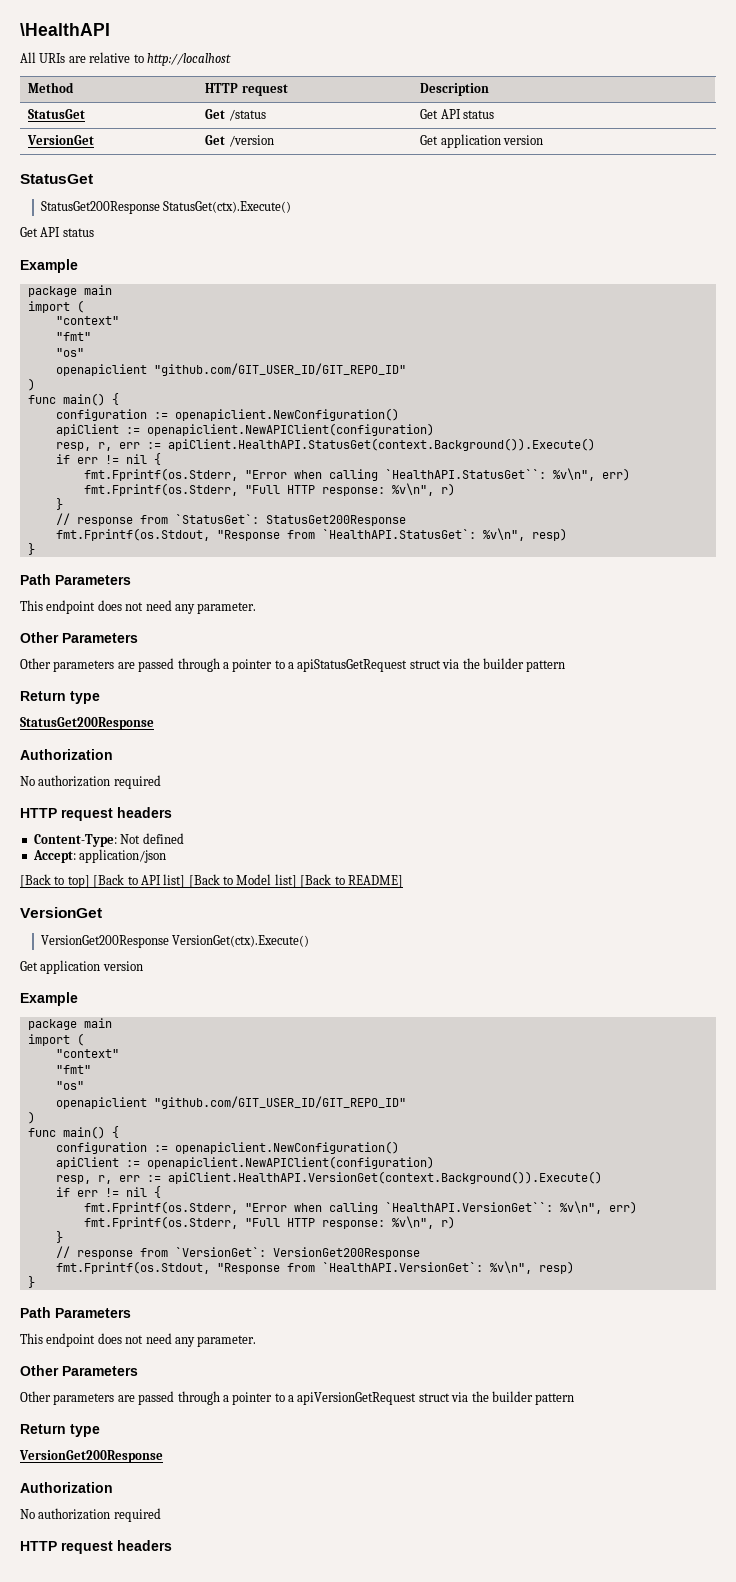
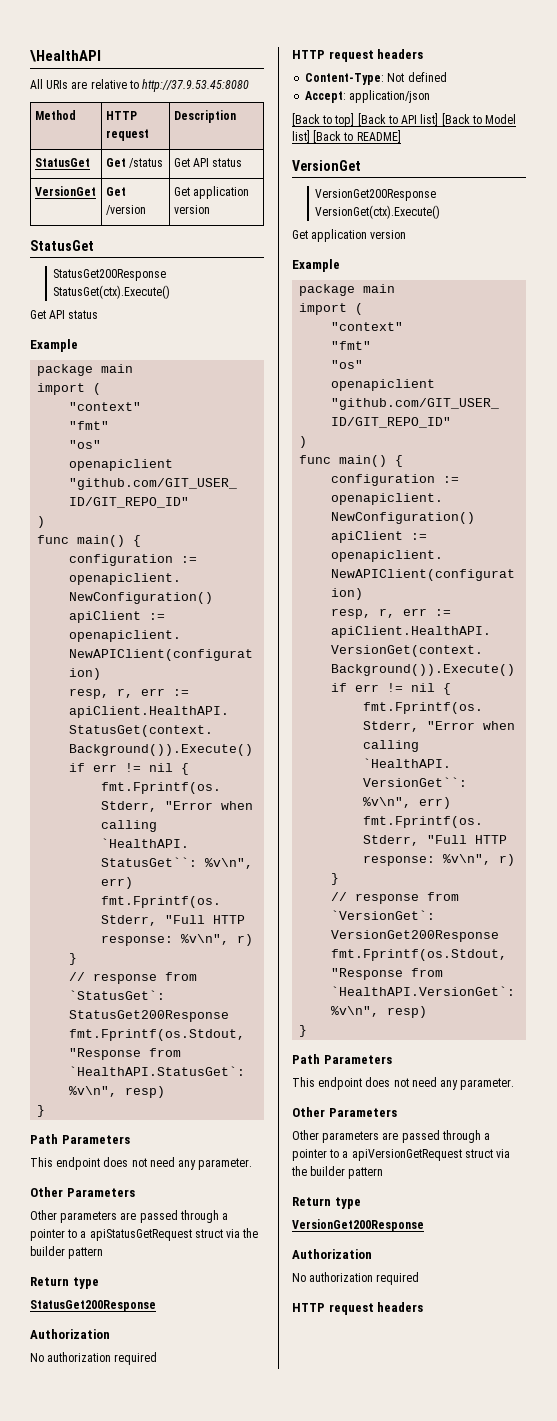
- All URIs are relative to http://localhost
+ All URIs are relative to http://37.9.53.45:8080

